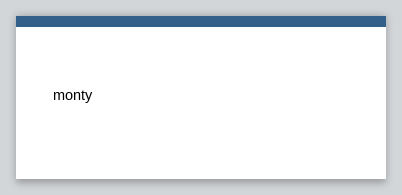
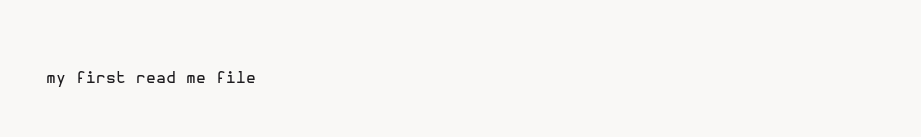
- monty
+ my first read me file

